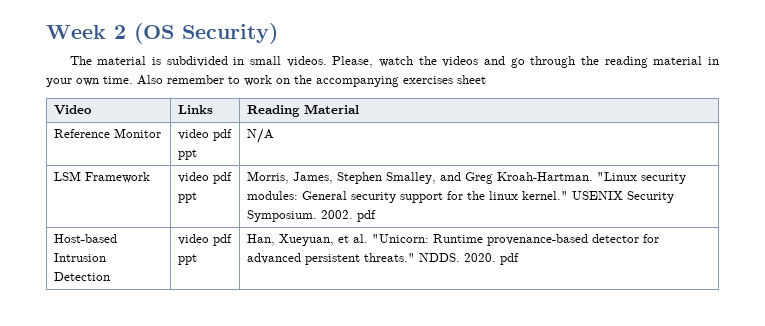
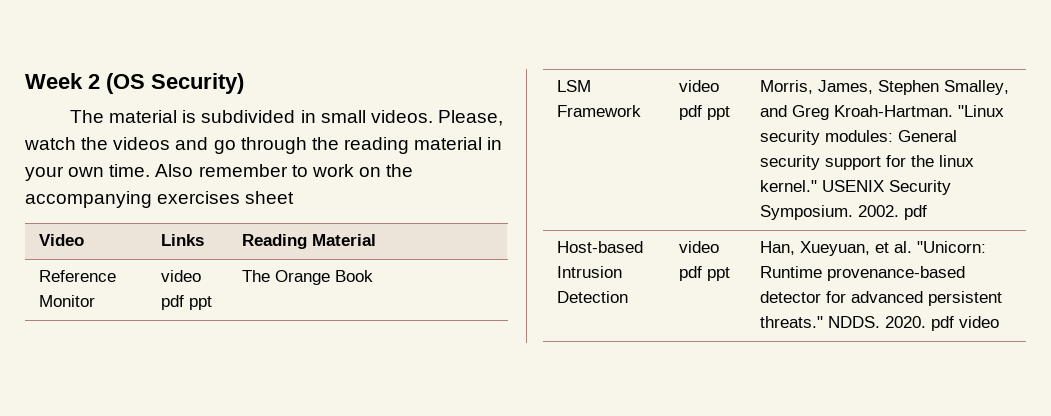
- Reference Monitor | video pdf ppt | N/A
+ Reference Monitor | video pdf ppt | The Orange Book
- Host-based Intrusion Detection | video pdf ppt | Han, Xueyuan, et al. "Unicorn: Runtime provenance-based detector for advanced persistent threats." NDDS. 2020. pdf
+ Host-based Intrusion Detection | video pdf ppt | Han, Xueyuan, et al. "Unicorn: Runtime provenance-based detector for advanced persistent threats." NDDS. 2020. pdf video

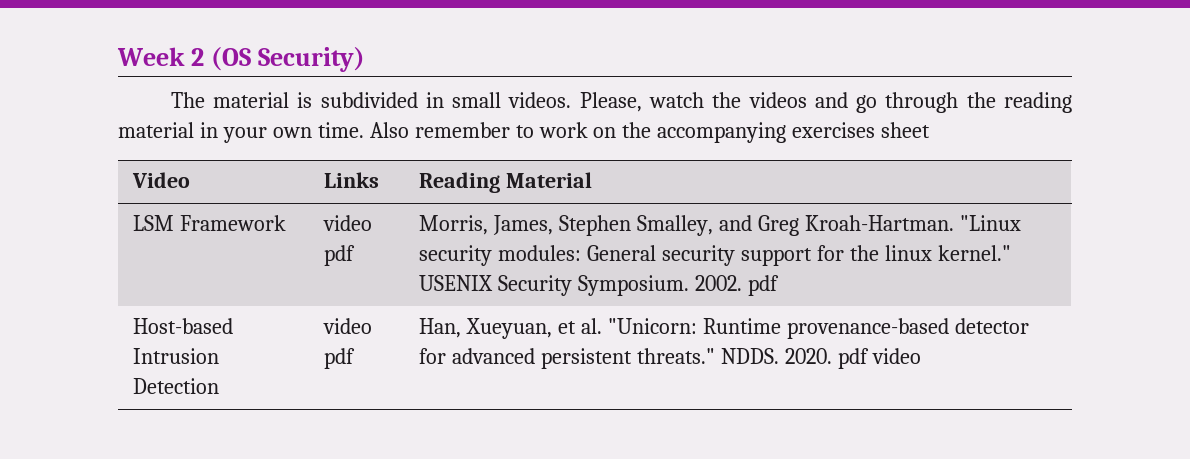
- Reference Monitor | video pdf ppt | The Orange Book
- LSM Framework | video pdf ppt | Morris, James, Stephen Smalley, and Greg Kroah-Hartman. "Linux security modules: General security support for the linux kernel." USENIX Security Symposium. 2002. pdf
+ LSM Framework | video pdf | Morris, James, Stephen Smalley, and Greg Kroah-Hartman. "Linux security modules: General security support for the linux kernel." USENIX Security Symposium. 2002. pdf
- Host-based Intrusion Detection | video pdf ppt | Han, Xueyuan, et al. "Unicorn: Runtime provenance-based detector for advanced persistent threats." NDDS. 2020. pdf video
+ Host-based Intrusion Detection | video pdf | Han, Xueyuan, et al. "Unicorn: Runtime provenance-based detector for advanced persistent threats." NDDS. 2020. pdf video

